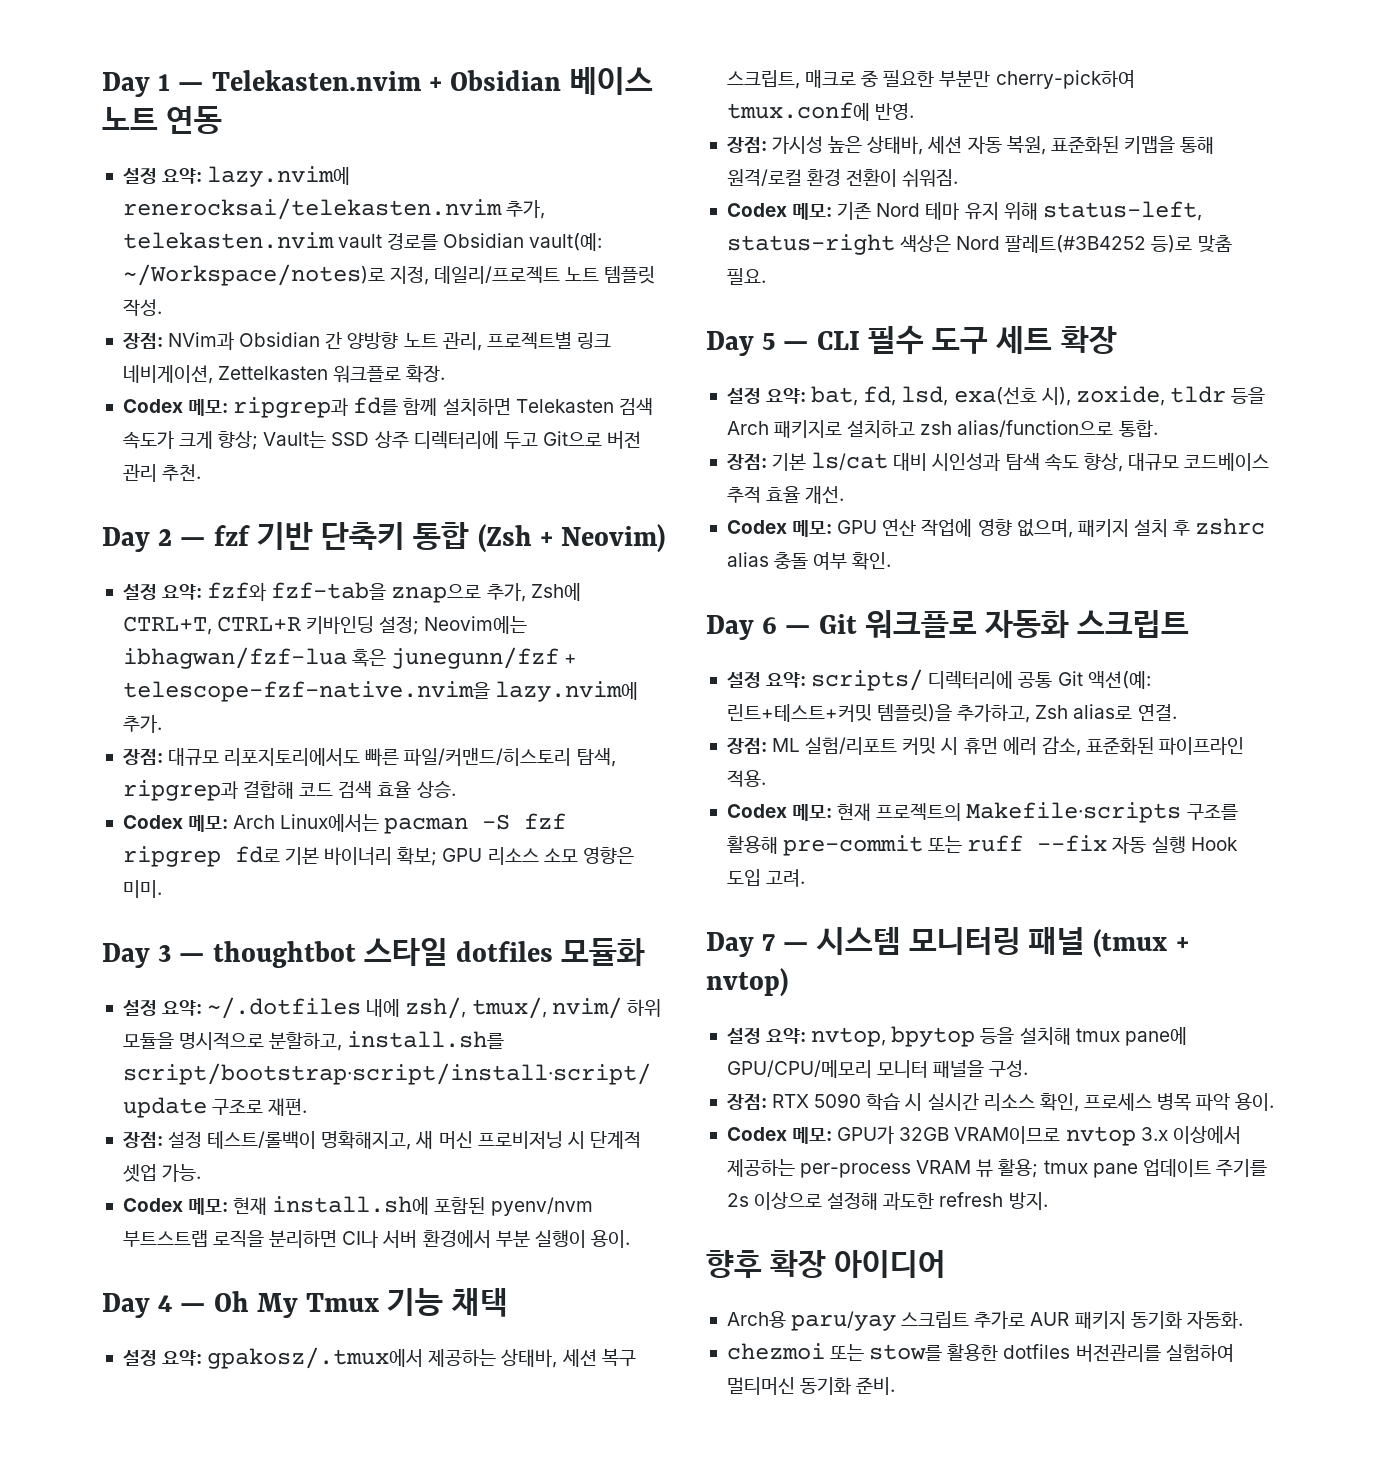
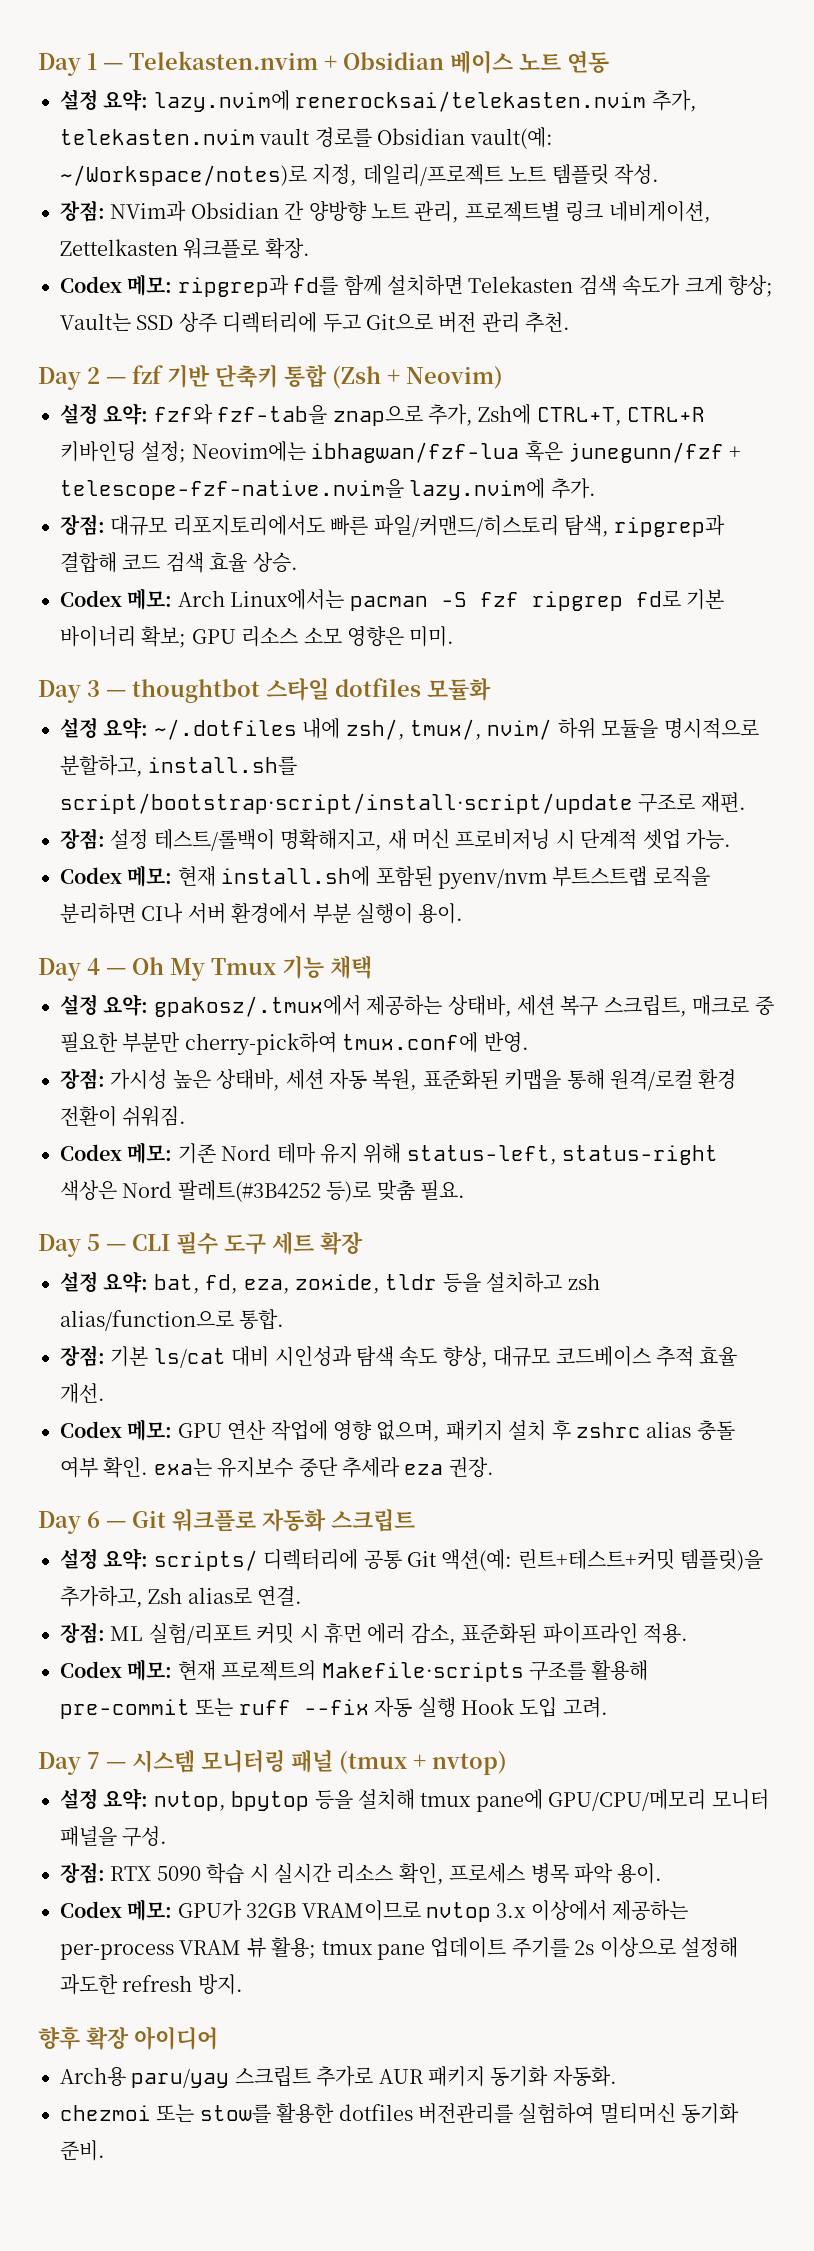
- 설정 요약: bat, fd, lsd, exa(선호 시), zoxide, tldr 등을 Arch 패키지로 설치하고 zsh alias/function으로 통합.
+ 설정 요약: bat, fd, eza, zoxide, tldr 등을 설치하고 zsh alias/function으로 통합.
- Codex 메모: GPU 연산 작업에 영향 없으며, 패키지 설치 후 zshrc alias 충돌 여부 확인.
+ Codex 메모: GPU 연산 작업에 영향 없으며, 패키지 설치 후 zshrc alias 충돌 여부 확인. exa는 유지보수 중단 추세라 eza 권장.

